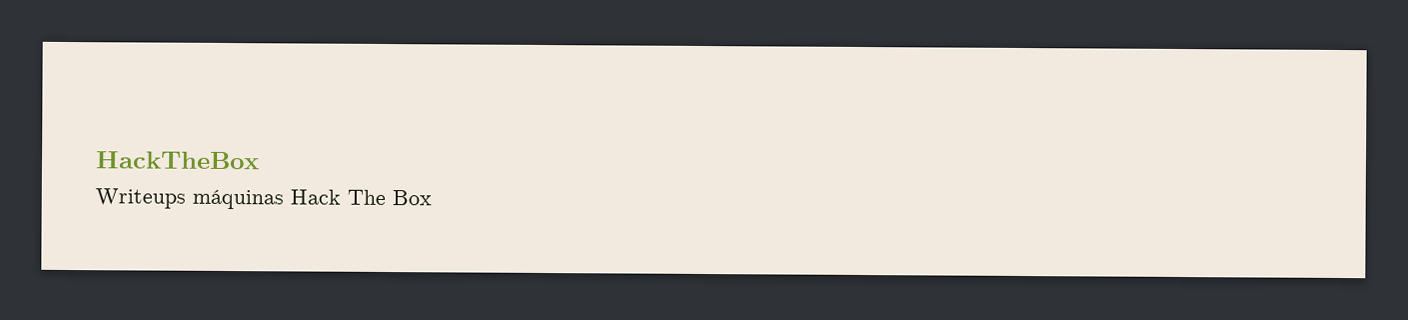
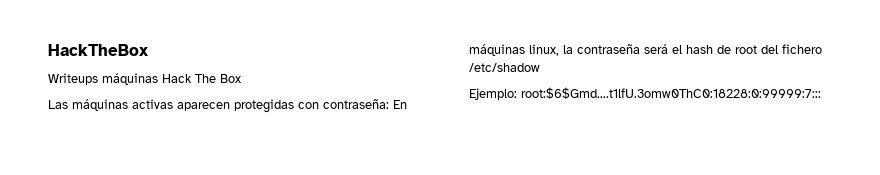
+ Las máquinas activas aparecen protegidas con contraseña: En máquinas linux, la contraseña será el hash de root del fichero /etc/shadow
+ Ejemplo: root:$6$Gmd....t1lfU.3omw0ThC0:18228:0:99999:7:::

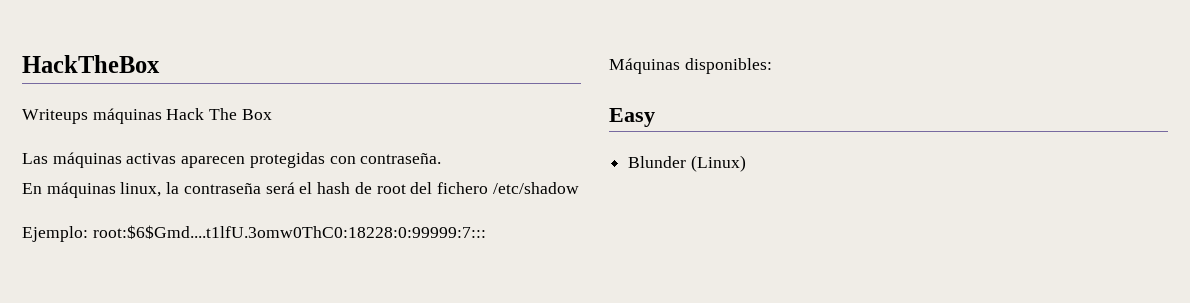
- Las máquinas activas aparecen protegidas con contraseña: En máquinas linux, la contraseña será el hash de root del fichero /etc/shadow
+ Las máquinas activas aparecen protegidas con contraseña.
+ En máquinas linux, la contraseña será el hash de root del fichero /etc/shadow
+ Máquinas disponibles:
+ Easy
+ Blunder (Linux)

